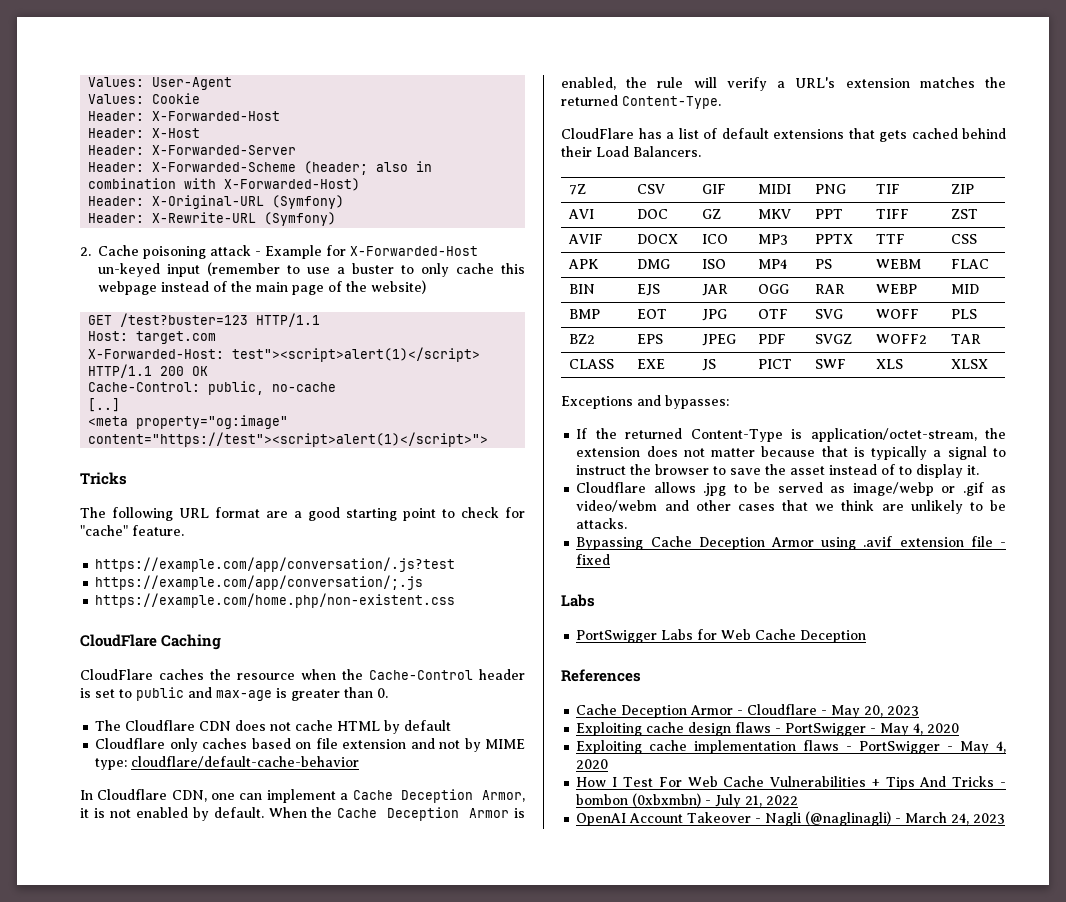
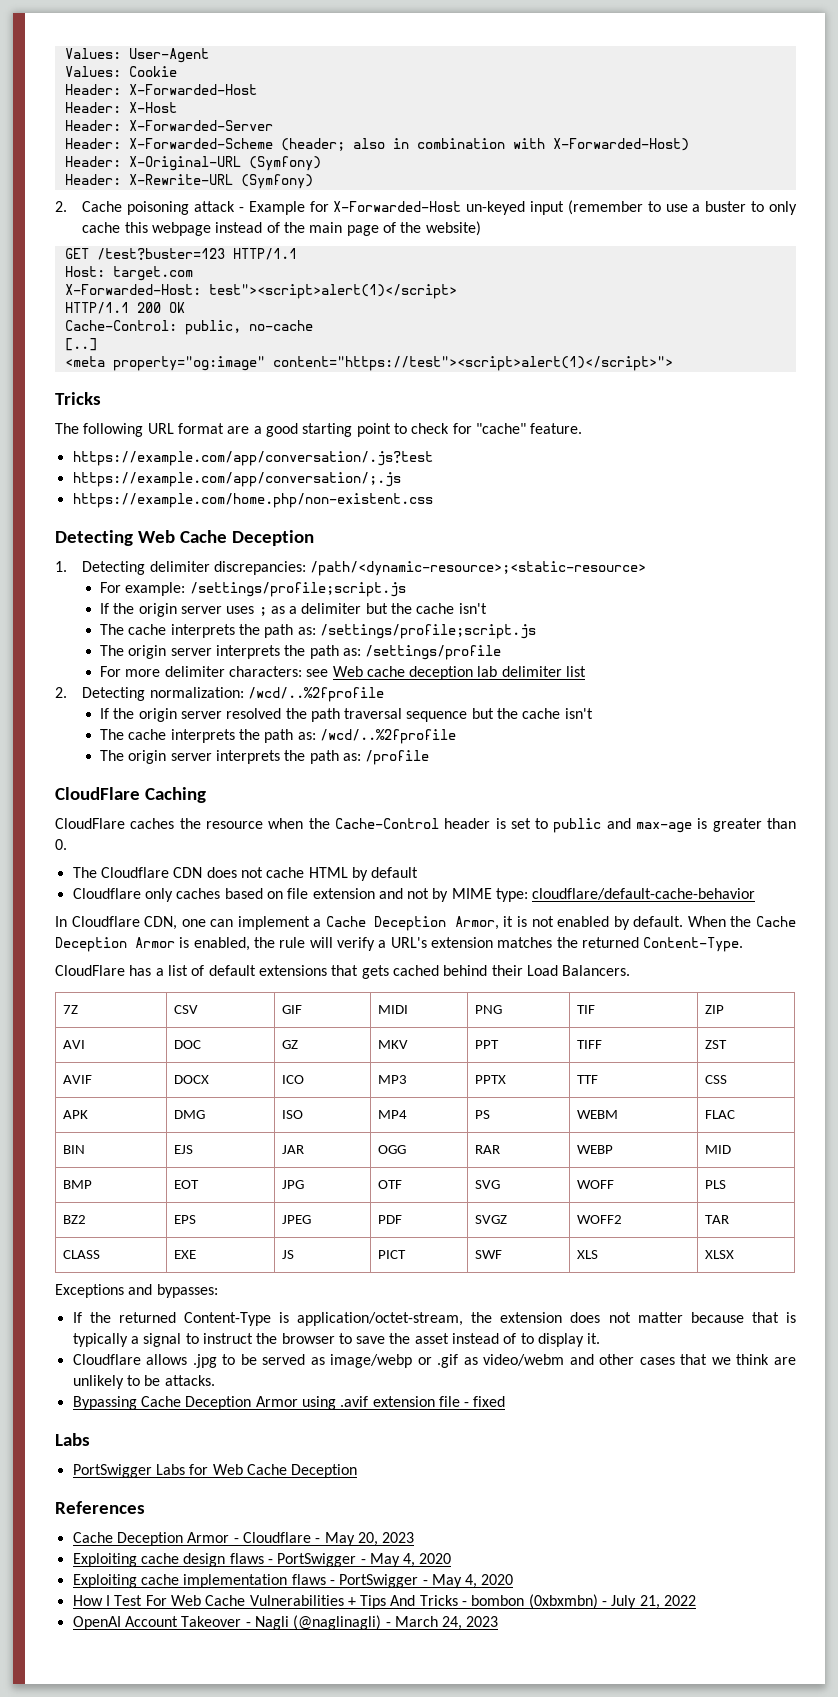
+ Detecting Web Cache Deception
+ 1. Detecting delimiter discrepancies: /path/<dynamic-resource>;<static-resource>
+ For example: /settings/profile;script.js
+ If the origin server uses ; as a delimiter but the cache isn't
+ The cache interprets the path as: /settings/profile;script.js
+ The origin server interprets the path as: /settings/profile
+ For more delimiter characters: see Web cache deception lab delimiter list
+ 2. Detecting normalization: /wcd/..%2fprofile
+ If the origin server resolved the path traversal sequence but the cache isn't
+ The cache interprets the path as: /wcd/..%2fprofile
+ The origin server interprets the path as: /profile

